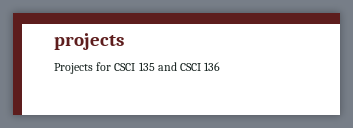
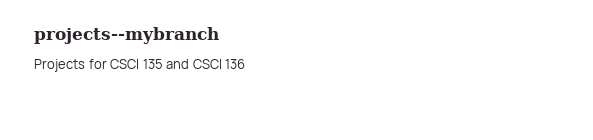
- projects
+ projects--mybranch

